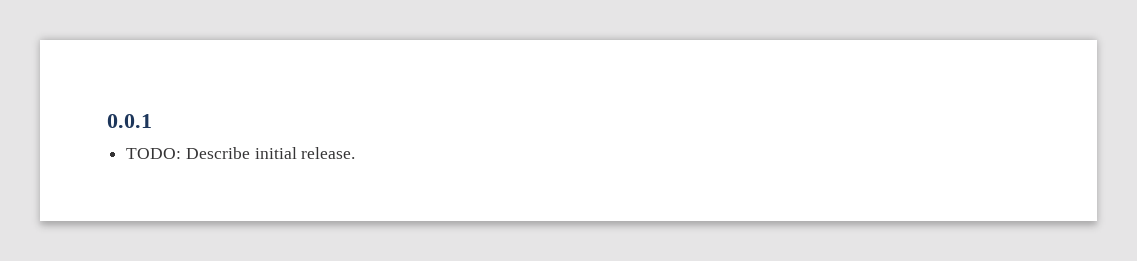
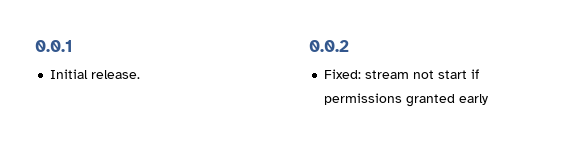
- TODO: Describe initial release.
+ Initial release.
+ 0.0.2
+ Fixed: stream not start if permissions granted early

